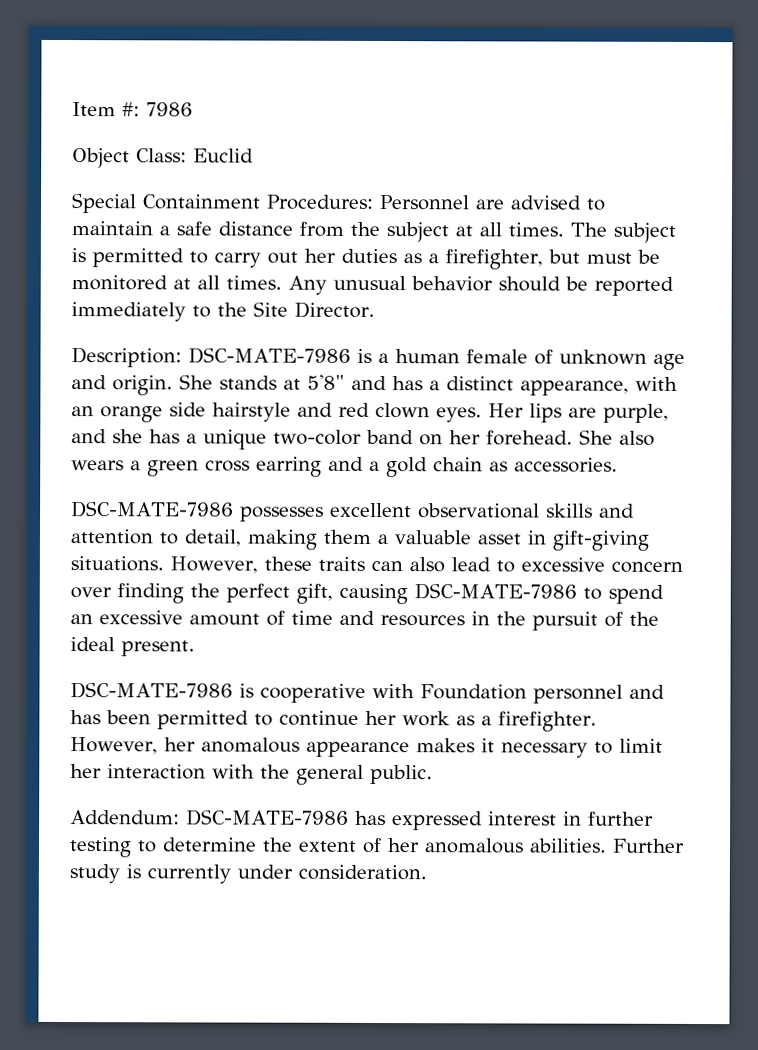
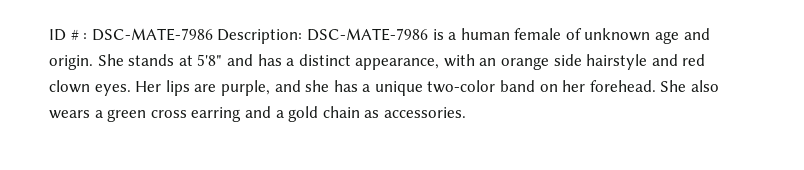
- Item #: 7986
- Object Class: Euclid
- Special Containment Procedures: Personnel are advised to maintain a safe distance from the subject at all times. The subject is permitted to carry out her duties as a firefighter, but must be monitored at all times. Any unusual behavior should be reported immediately to the Site Director.
- Description: DSC-MATE-7986 is a human female of unknown age and origin.
+ ID # : DSC-MATE-7986 Description: DSC-MATE-7986 is a human female of unknown age and origin.
- DSC-MATE-7986 possesses excellent observational skills and attention to detail, making them a valuable asset in gift-giving situations. However, these traits can also lead to excessive concern over finding the perfect gift, causing DSC-MATE-7986 to spend an excessive amount of time and resources in the pursuit of the ideal present.
- DSC-MATE-7986 is cooperative with Foundation personnel and has been permitted to continue her work as a firefighter. However, her anomalous appearance makes it necessary to limit her interaction with the general public.
- Addendum: DSC-MATE-7986 has expressed interest in further testing to determine the extent of her anomalous abilities. Further study is currently under consideration.

